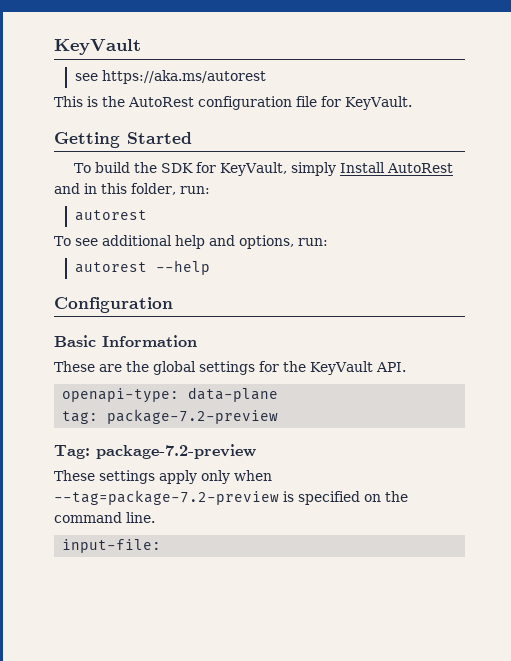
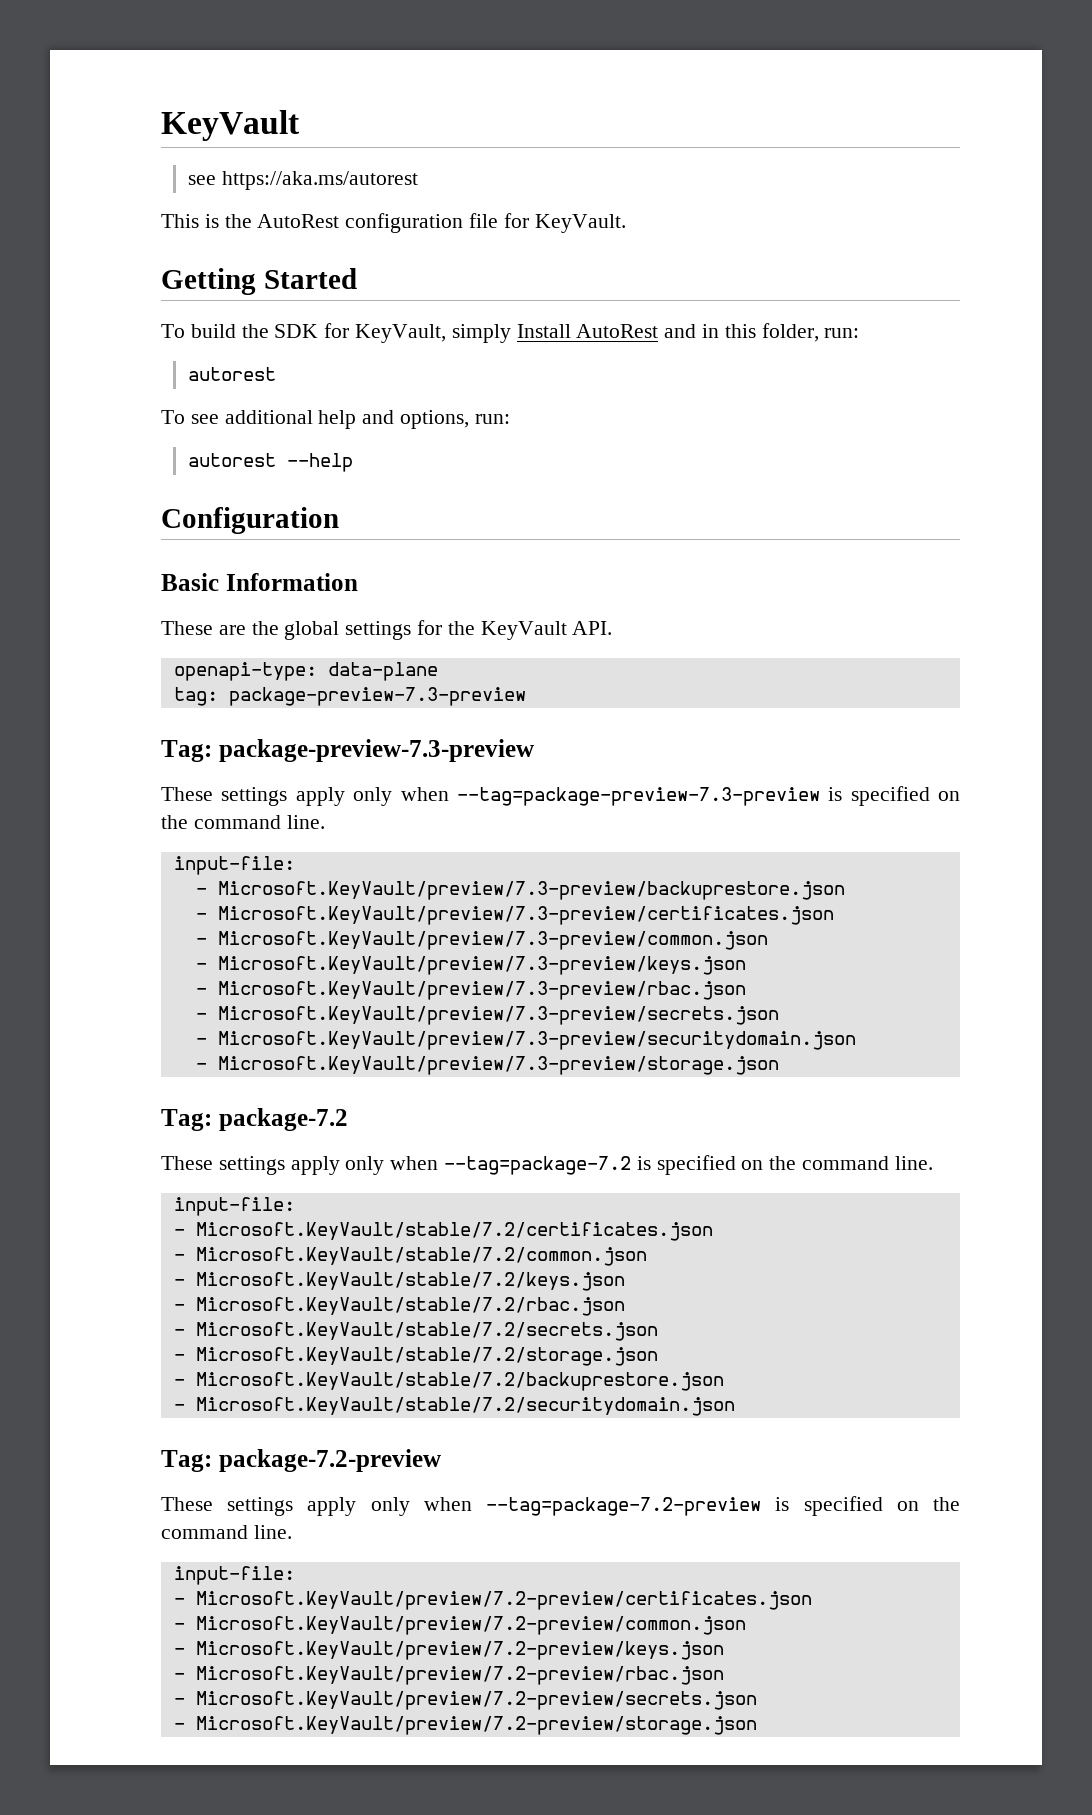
- tag: package-7.2-preview
+ tag: package-preview-7.3-preview
+ Tag: package-preview-7.3-preview
+ These settings apply only when --tag=package-preview-7.3-preview is specified on the command line.
+ input-file:
+ - Microsoft.KeyVault/preview/7.3-preview/backuprestore.json
+ - Microsoft.KeyVault/preview/7.3-preview/certificates.json
+ - Microsoft.KeyVault/preview/7.3-preview/common.json
+ - Microsoft.KeyVault/preview/7.3-preview/keys.json
+ - Microsoft.KeyVault/preview/7.3-preview/rbac.json
+ - Microsoft.KeyVault/preview/7.3-preview/secrets.json
+ - Microsoft.KeyVault/preview/7.3-preview/securitydomain.json
+ - Microsoft.KeyVault/preview/7.3-preview/storage.json
+ Tag: package-7.2
+ These settings apply only when --tag=package-7.2 is specified on the command line.
+ input-file:
+ - Microsoft.KeyVault/stable/7.2/certificates.json
+ - Microsoft.KeyVault/stable/7.2/common.json
+ - Microsoft.KeyVault/stable/7.2/keys.json
+ - Microsoft.KeyVault/stable/7.2/rbac.json
+ - Microsoft.KeyVault/stable/7.2/secrets.json
+ - Microsoft.KeyVault/stable/7.2/storage.json
+ - Microsoft.KeyVault/stable/7.2/backuprestore.json
+ - Microsoft.KeyVault/stable/7.2/securitydomain.json
+ - Microsoft.KeyVault/preview/7.2-preview/certificates.json
+ - Microsoft.KeyVault/preview/7.2-preview/common.json
+ - Microsoft.KeyVault/preview/7.2-preview/keys.json
+ - Microsoft.KeyVault/preview/7.2-preview/rbac.json
+ - Microsoft.KeyVault/preview/7.2-preview/secrets.json
+ - Microsoft.KeyVault/preview/7.2-preview/storage.json

